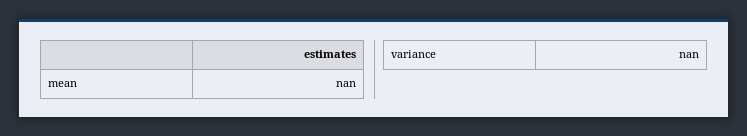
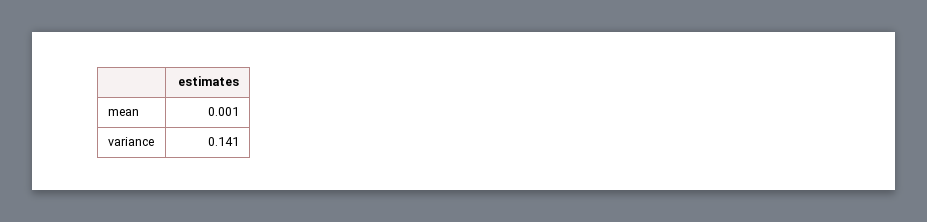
- mean | nan
+ mean | 0.001
- variance | nan
+ variance | 0.141

